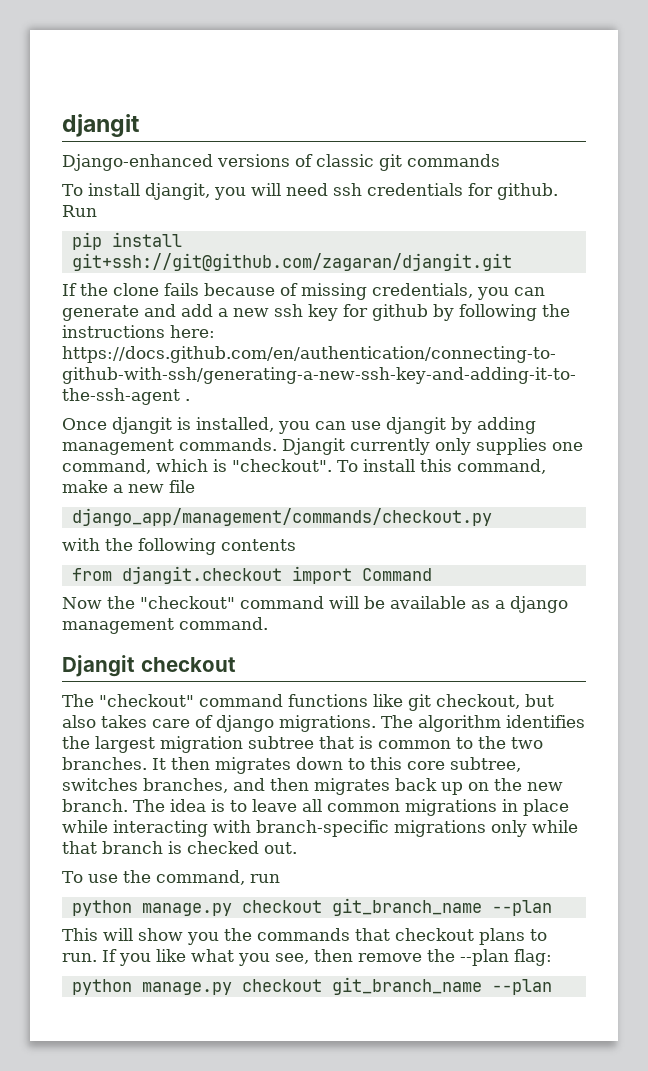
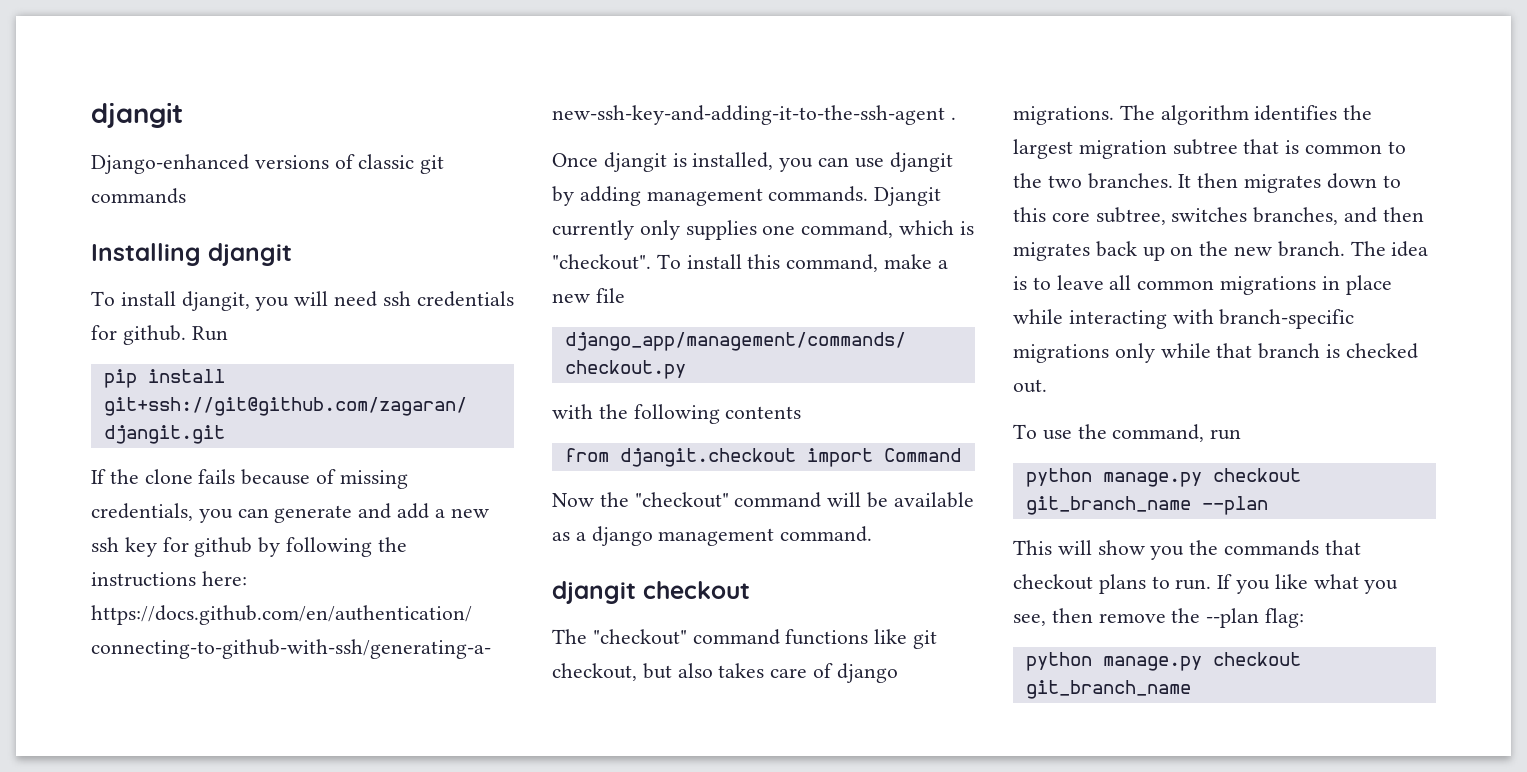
+ Installing djangit
- Djangit checkout
+ djangit checkout
  If you like what you see, then remove the --plan flag:
- python manage.py checkout git_branch_name --plan
+ python manage.py checkout git_branch_name

